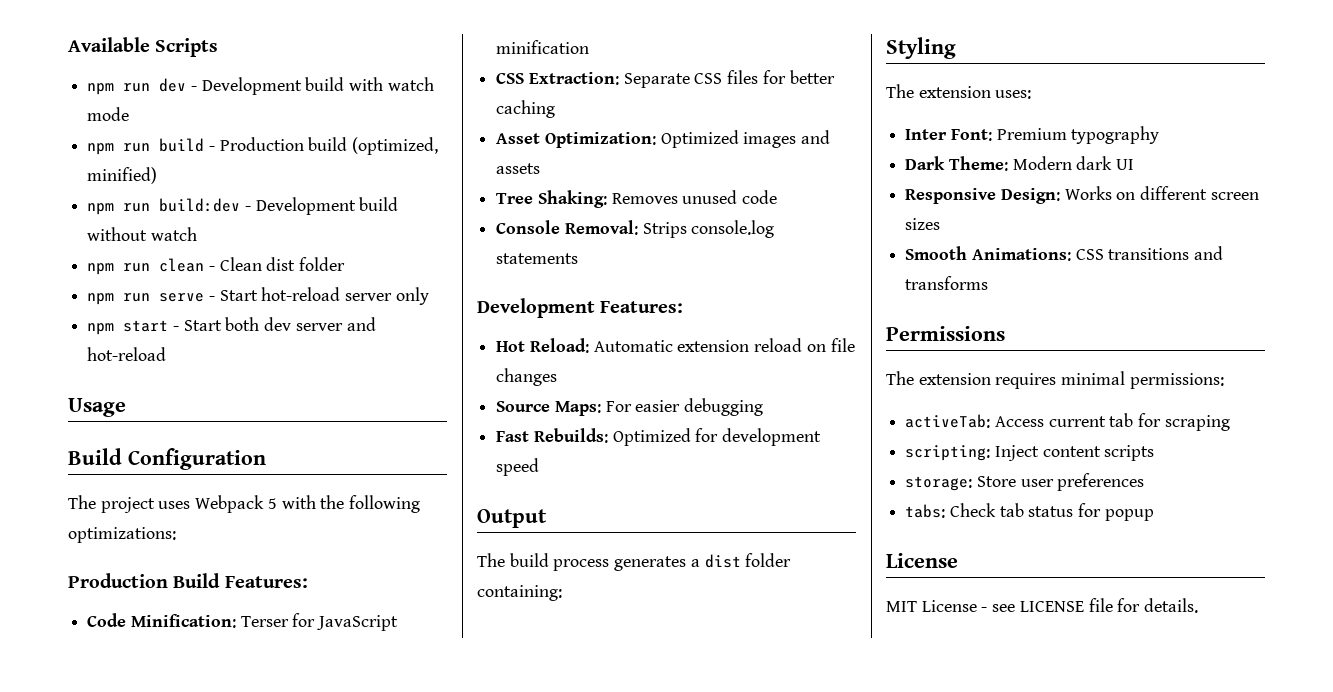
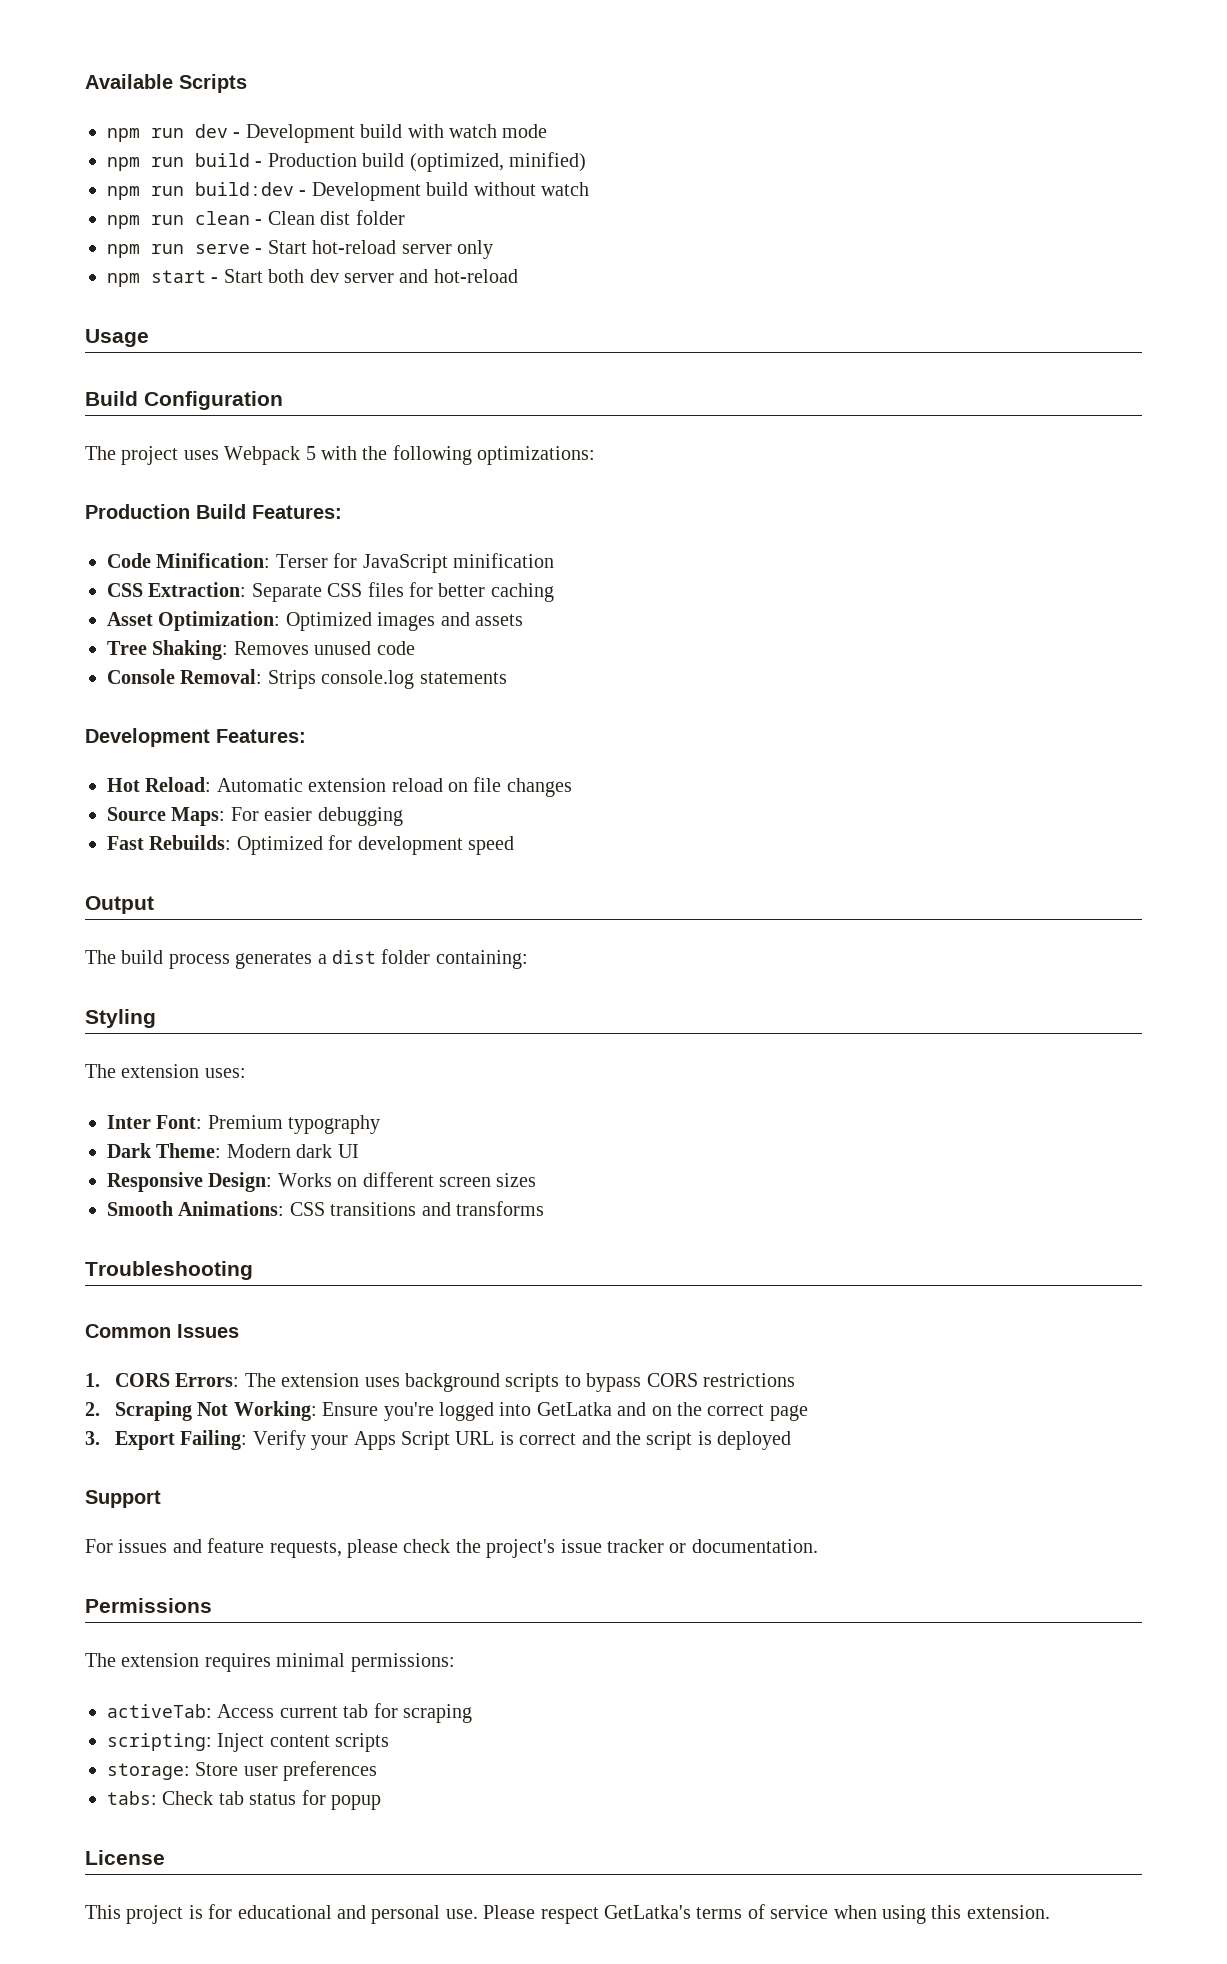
+ Troubleshooting
+ Common Issues
+ 1. CORS Errors: The extension uses background scripts to bypass CORS restrictions
+ 2. Scraping Not Working: Ensure you're logged into GetLatka and on the correct page
+ 3. Export Failing: Verify your Apps Script URL is correct and the script is deployed
+ Support
+ For issues and feature requests, please check the project's issue tracker or documentation.
- MIT License - see LICENSE file for details.
+ This project is for educational and personal use. Please respect GetLatka's terms of service when using this extension.

